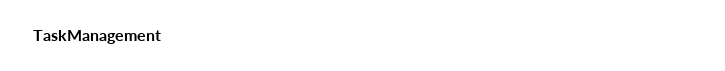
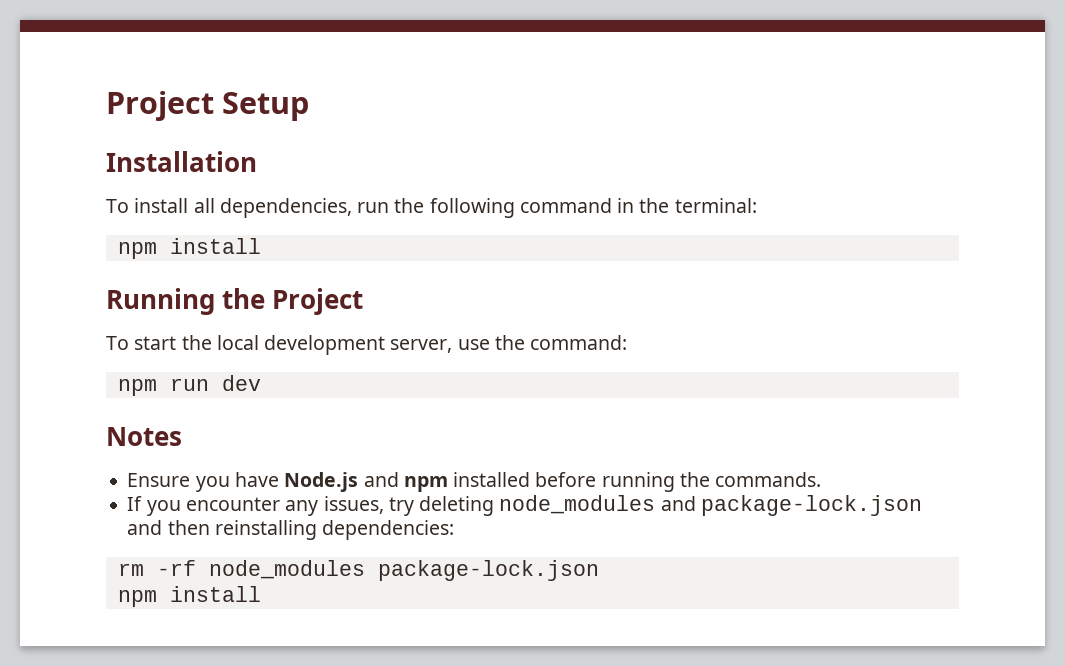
- TaskManagement
+ Project Setup
+ Installation
+ To install all dependencies, run the following command in the terminal:
+ npm install
+ Running the Project
+ To start the local development server, use the command:
+ npm run dev
+ Notes
+ Ensure you have Node.js and npm installed before running the commands.
+ If you encounter any issues, try deleting node_modules and package-lock.json and then reinstalling dependencies:
+ rm -rf node_modules package-lock.json
+ npm install

